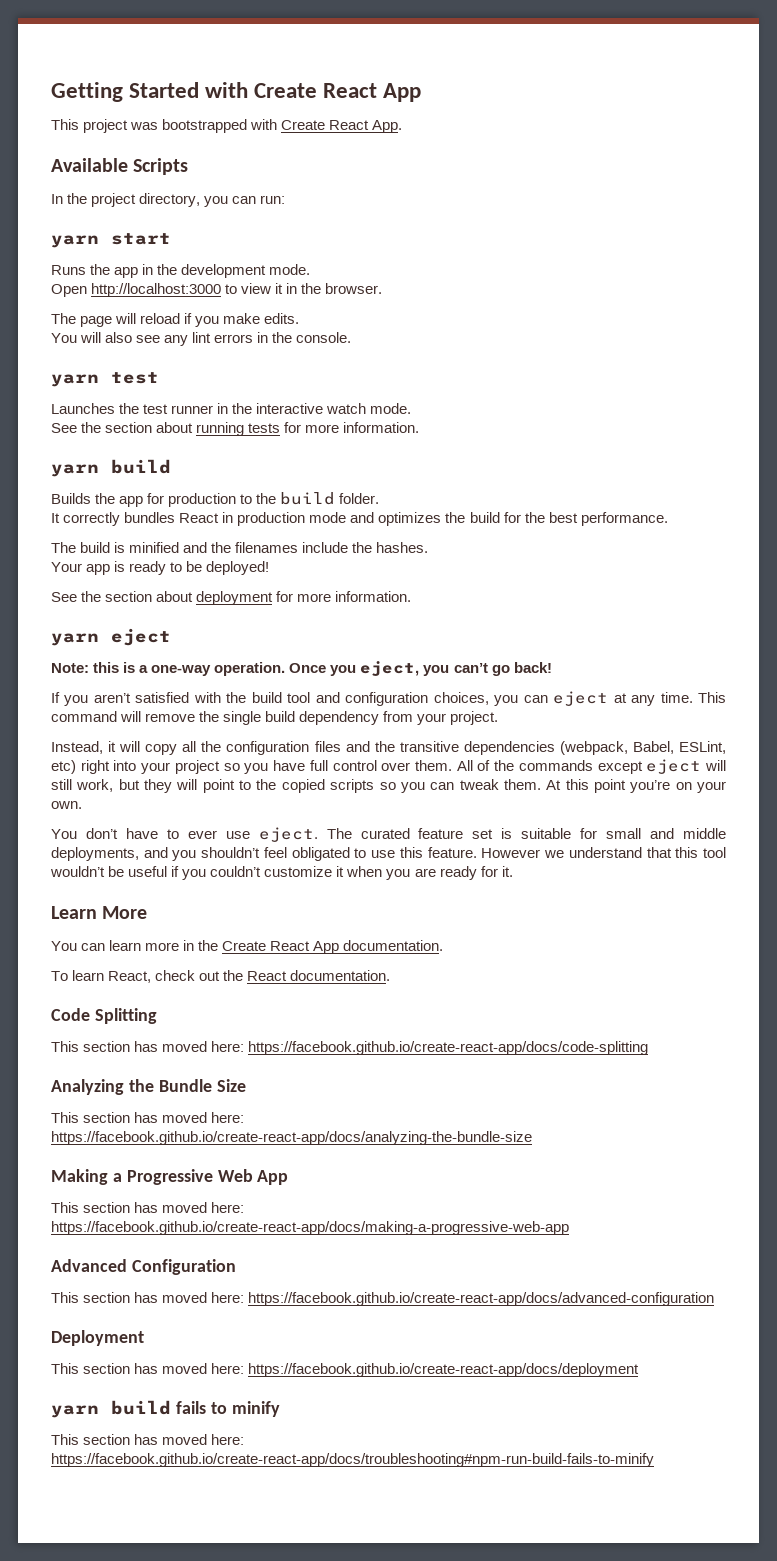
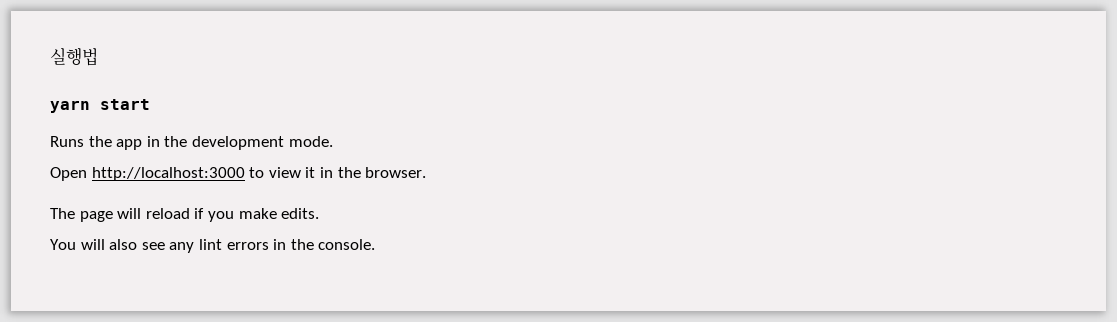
- Getting Started with Create React App
- This project was bootstrapped with Create React App.
- Available Scripts
- In the project directory, you can run:
+ 실행법
- yarn test
- Launches the test runner in the interactive watch mode.
- See the section about running tests for more information.
- yarn build
- Builds the app for production to the build folder.
- It correctly bundles React in production mode and optimizes the build for the best performance.
- The build is minified and the filenames include the hashes.
- Your app is ready to be deployed!
- See the section about deployment for more information.
- yarn eject
- Note: this is a one-way operation. Once you eject, you can’t go back!
- If you aren’t satisfied with the build tool and configuration choices, you can eject at any time. This command will remove the single build dependency from your project.
- Instead, it will copy all the configuration files and the transitive dependencies (webpack, Babel, ESLint, etc) right into your project so you have full control over them. All of the commands except eject will still work, but they will point to the copied scripts so you can tweak them. At this point you’re on your own.
- You don’t have to ever use eject. The curated feature set is suitable for small and middle deployments, and you shouldn’t feel obligated to use this feature. However we understand that this tool wouldn’t be useful if you couldn’t customize it when you are ready for it.
- Learn More
- You can learn more in the Create React App documentation.
- To learn React, check out the React documentation.
- Code Splitting
- This section has moved here: https://facebook.github.io/create-react-app/docs/code-splitting
- Analyzing the Bundle Size
- This section has moved here: https://facebook.github.io/create-react-app/docs/analyzing-the-bundle-size
- Making a Progressive Web App
- This section has moved here: https://facebook.github.io/create-react-app/docs/making-a-progressive-web-app
- Advanced Configuration
- This section has moved here: https://facebook.github.io/create-react-app/docs/advanced-configuration
- Deployment
- This section has moved here: https://facebook.github.io/create-react-app/docs/deployment
- yarn build fails to minify
- This section has moved here: https://facebook.github.io/create-react-app/docs/troubleshooting#npm-run-build-fails-to-minify

